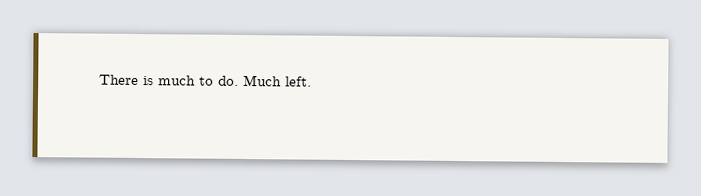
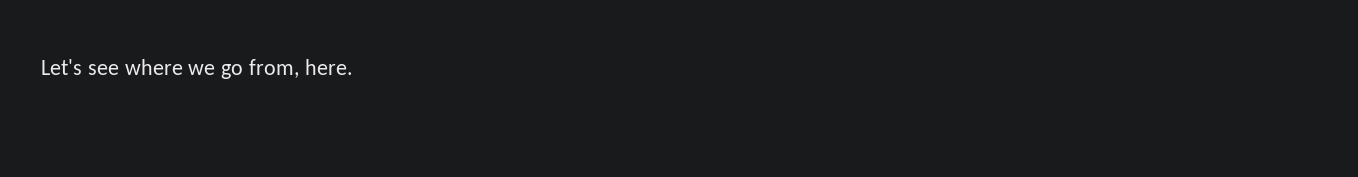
- There is much to do. Much left.
+ Let's see where we go from, here.

